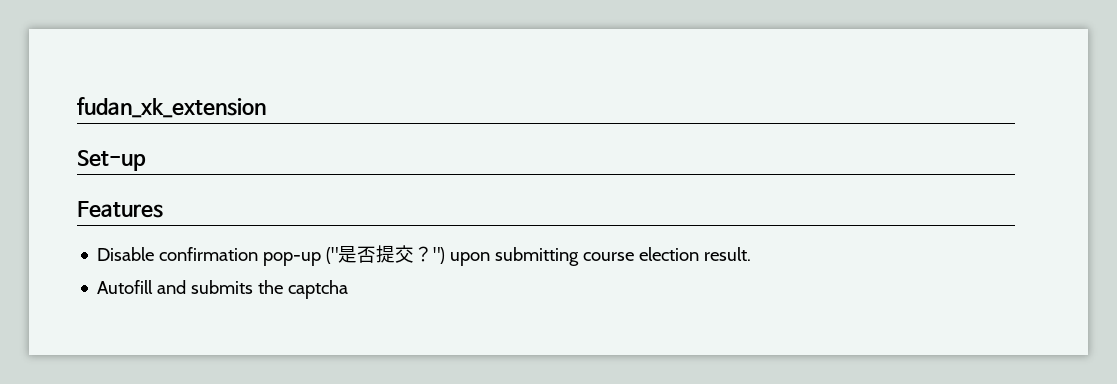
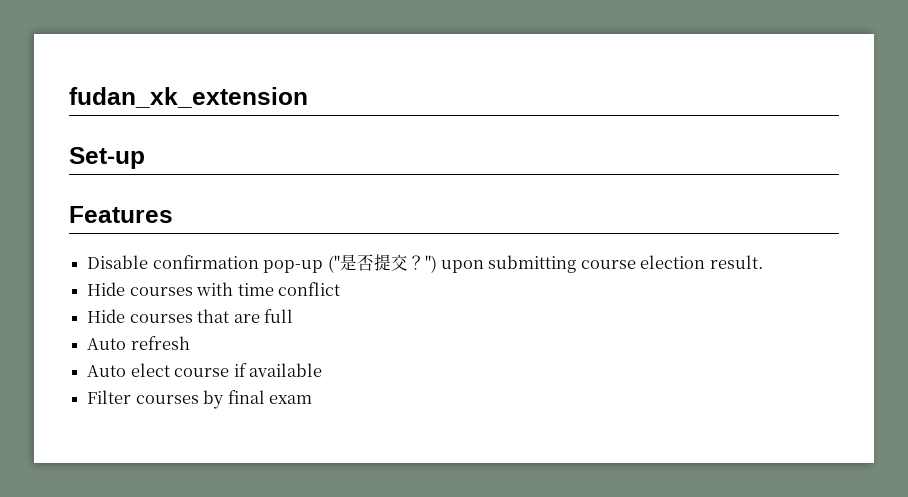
- Autofill and submits the captcha
+ Hide courses with time conflict
+ Hide courses that are full
+ Auto refresh
+ Auto elect course if available
+ Filter courses by final exam

